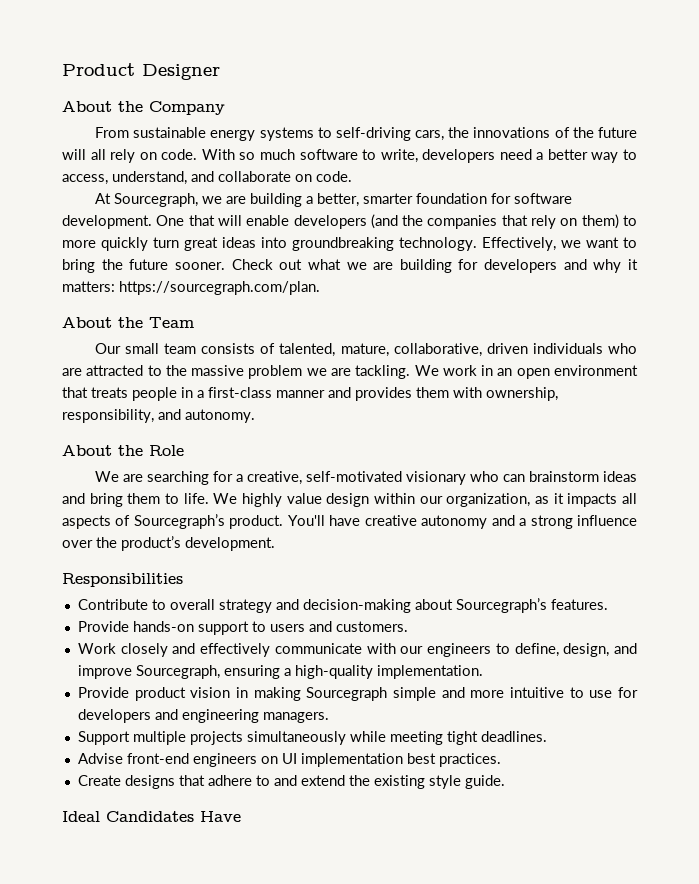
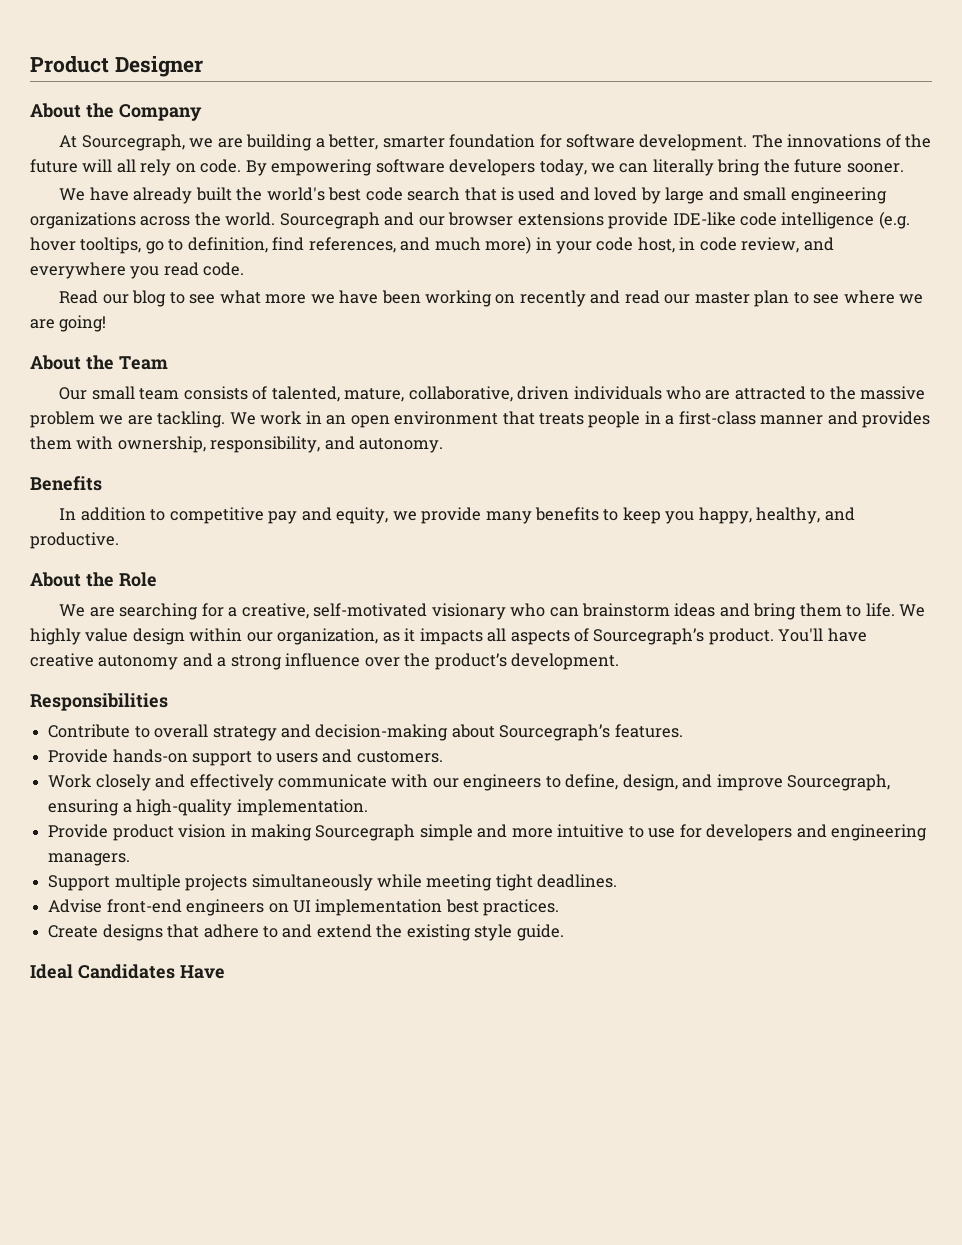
- From sustainable energy systems to self-driving cars, the innovations of the future will all rely on code. With so much software to write, developers need a better way to access, understand, and collaborate on code.
- One that will enable developers (and the companies that rely on them) to more quickly turn great ideas into groundbreaking technology. Effectively, we want to bring the future sooner. Check out what we are building for developers and why it matters: https://sourcegraph.com/plan.
+ The innovations of the future will all rely on code. By empowering software developers today, we can literally bring the future sooner.
+ We have already built the world's best code search that is used and loved by large and small engineering organizations across the world. Sourcegraph and our browser extensions provide IDE-like code intelligence (e.g. hover tooltips, go to definition, find references, and much more) in your code host, in code review, and everywhere you read code.
+ Read our blog to see what more we have been working on recently and read our master plan to see where we are going!
+ Benefits
+ In addition to competitive pay and equity, we provide many benefits to keep you happy, healthy, and productive.

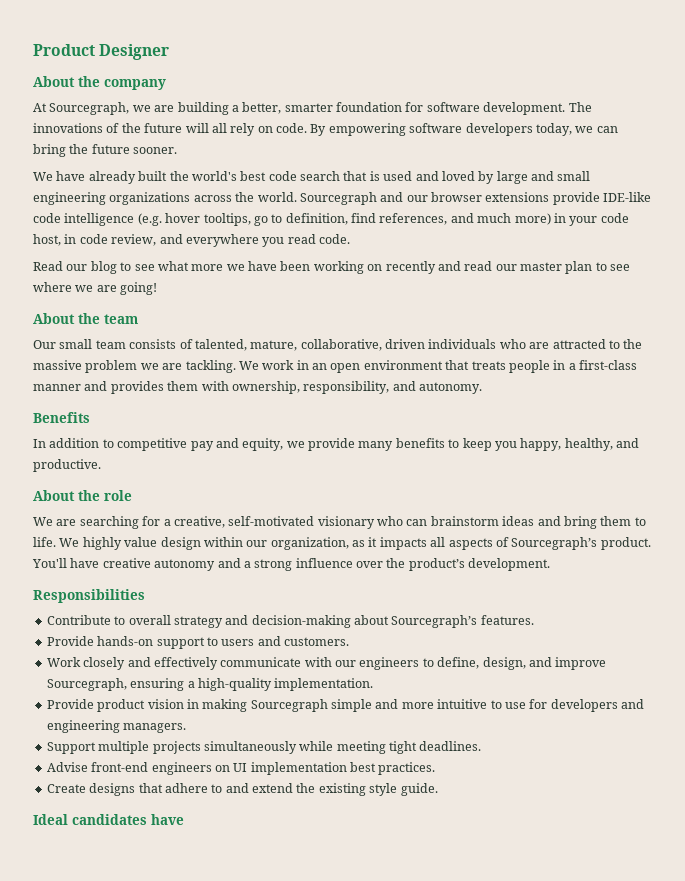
- About the Company
+ About the company
- By empowering software developers today, we can literally bring the future sooner.
+ By empowering software developers today, we can bring the future sooner.
- About the Team
+ About the team
- About the Role
+ About the role
- Ideal Candidates Have
+ Ideal candidates have

